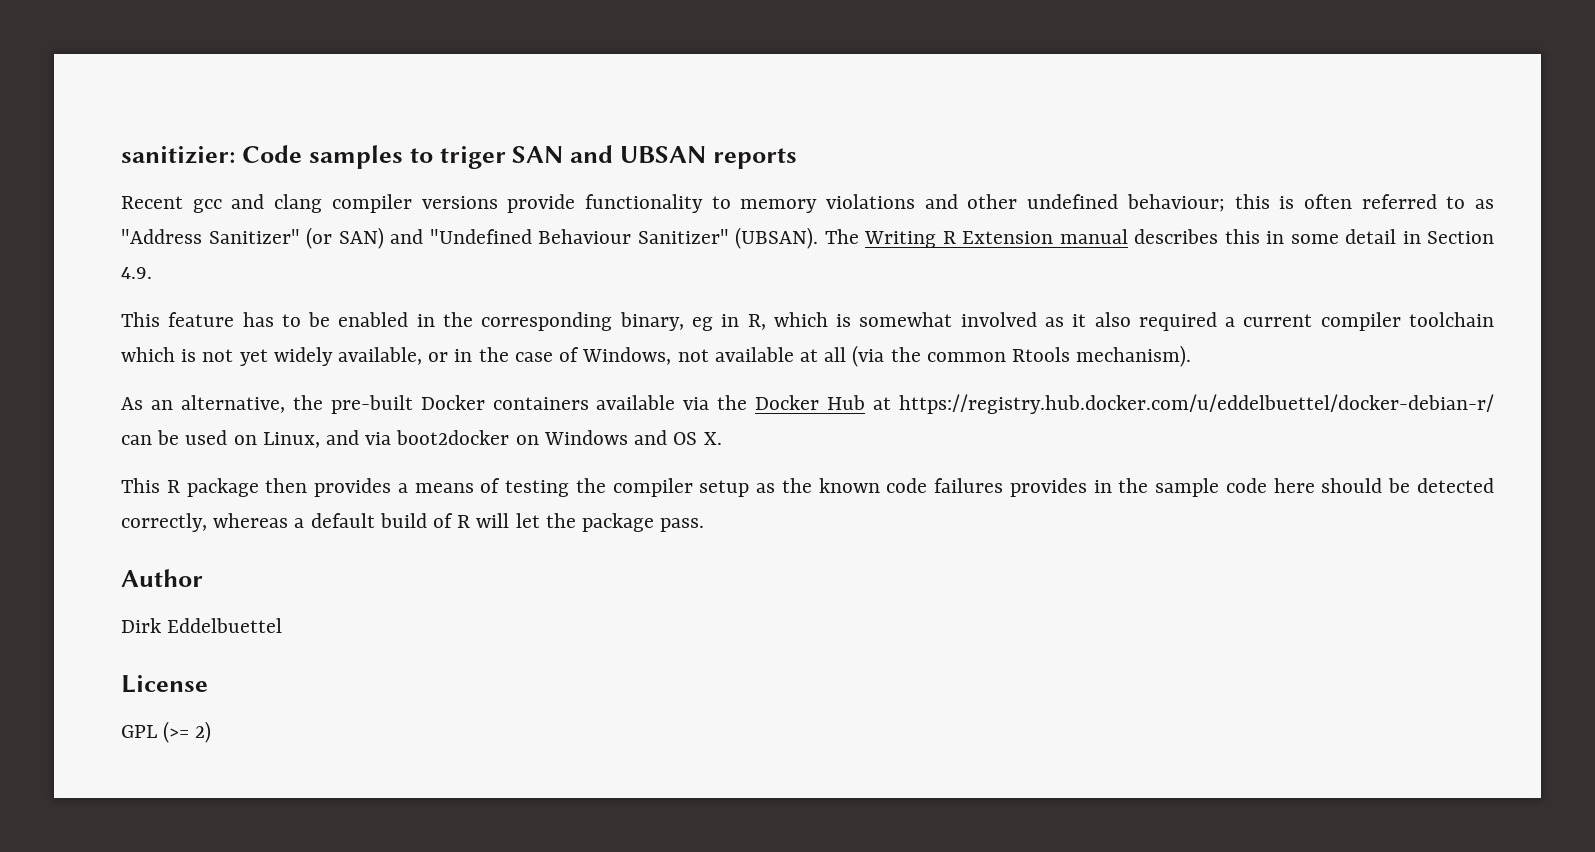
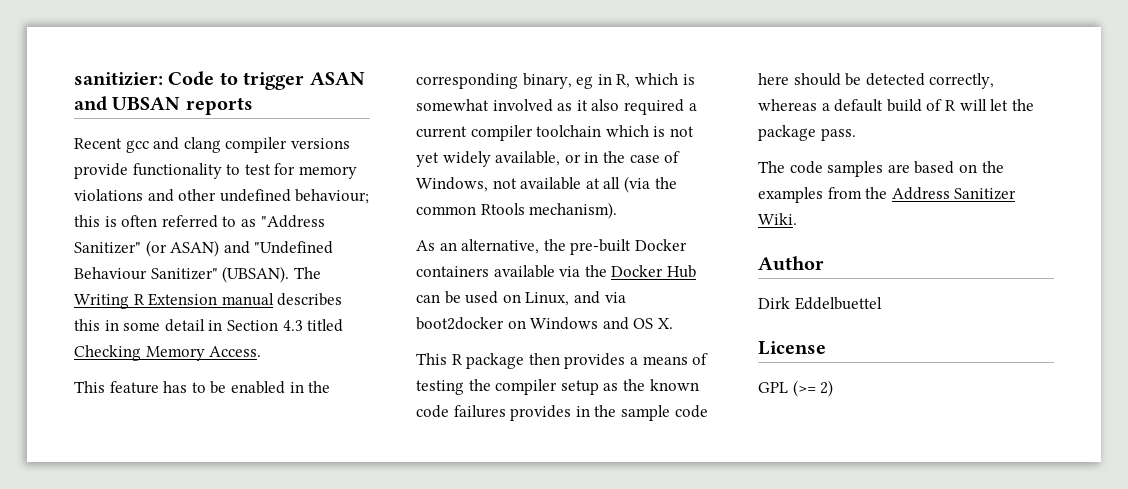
- sanitizier: Code samples to triger SAN and UBSAN reports
+ sanitizier: Code to trigger ASAN and UBSAN reports
- Recent gcc and clang compiler versions provide functionality to memory violations and other undefined behaviour; this is often referred to as "Address Sanitizer" (or SAN) and "Undefined Behaviour Sanitizer" (UBSAN).
+ Recent gcc and clang compiler versions provide functionality to test for memory violations and other undefined behaviour; this is often referred to as "Address Sanitizer" (or ASAN) and "Undefined Behaviour Sanitizer" (UBSAN).
- The Writing R Extension manual describes this in some detail in Section 4.9.
+ The Writing R Extension manual describes this in some detail in Section 4.3 titled Checking Memory Access.
- As an alternative, the pre-built Docker containers available via the Docker Hub at https://registry.hub.docker.com/u/eddelbuettel/docker-debian-r/ can be used on Linux, and via boot2docker on Windows and OS X.
+ As an alternative, the pre-built Docker containers available via the Docker Hub can be used on Linux, and via boot2docker on Windows and OS X.
+ The code samples are based on the examples from the Address Sanitizer Wiki.

